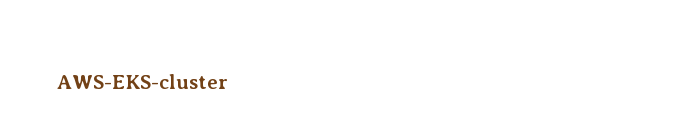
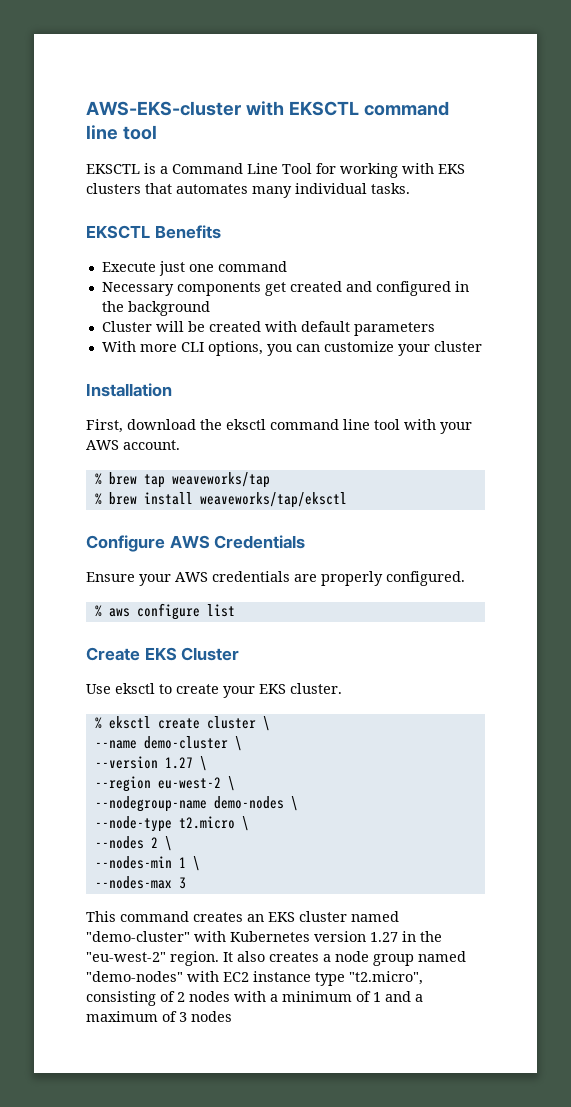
- AWS-EKS-cluster
+ AWS-EKS-cluster with EKSCTL command line tool
+ EKSCTL is a Command Line Tool for working with EKS clusters that automates many individual tasks.
+ EKSCTL Benefits
+ Execute just one command
+ Necessary components get created and configured in the background
+ Cluster will be created with default parameters
+ With more CLI options, you can customize your cluster
+ Installation
+ First, download the eksctl command line tool with your AWS account.
+ % brew tap weaveworks/tap
+ % brew install weaveworks/tap/eksctl
+ Configure AWS Credentials
+ Ensure your AWS credentials are properly configured.
+ % aws configure list
+ Create EKS Cluster
+ Use eksctl to create your EKS cluster.
+ % eksctl create cluster \
+ --name demo-cluster \
+ --version 1.27 \
+ --region eu-west-2 \
+ --nodegroup-name demo-nodes \
+ --node-type t2.micro \
+ --nodes 2 \
+ --nodes-min 1 \
+ --nodes-max 3
+ This command creates an EKS cluster named "demo-cluster" with Kubernetes version 1.27 in the "eu-west-2" region. It also creates a node group named "demo-nodes" with EC2 instance type "t2.micro", consisting of 2 nodes with a minimum of 1 and a maximum of 3 nodes

